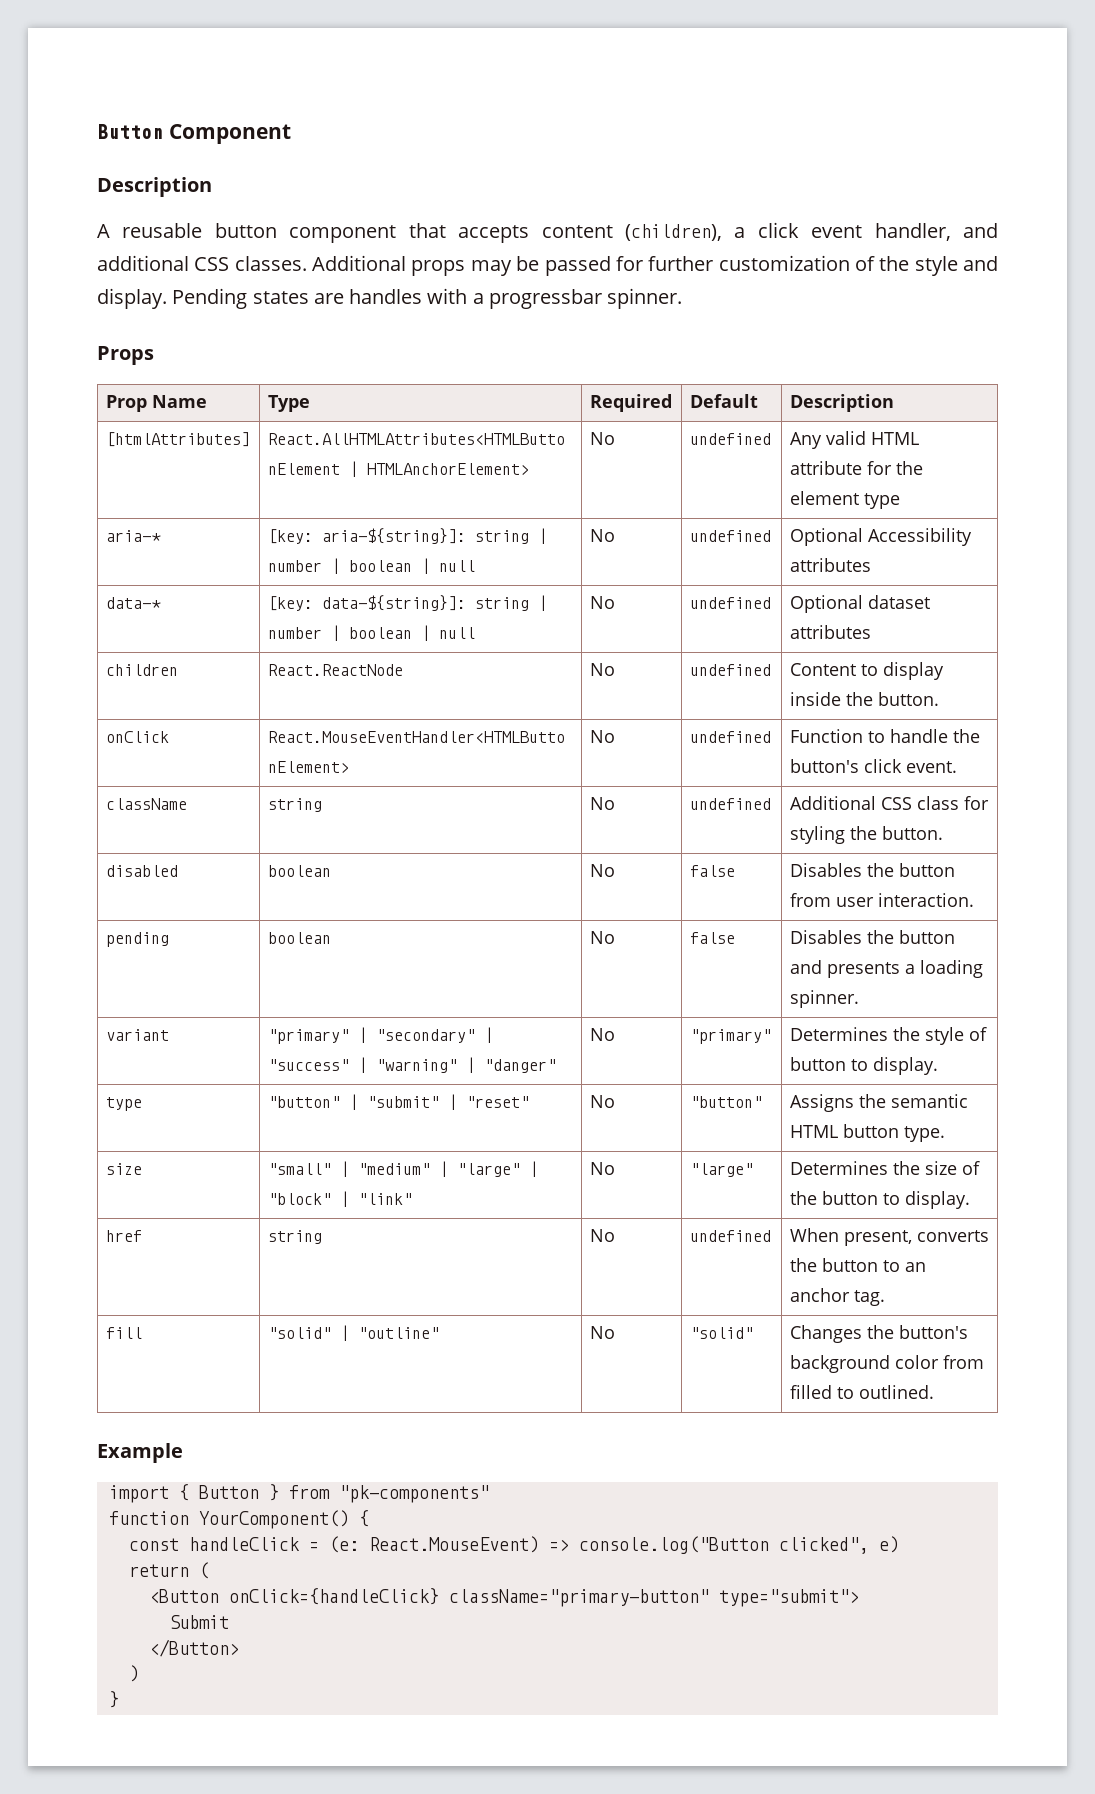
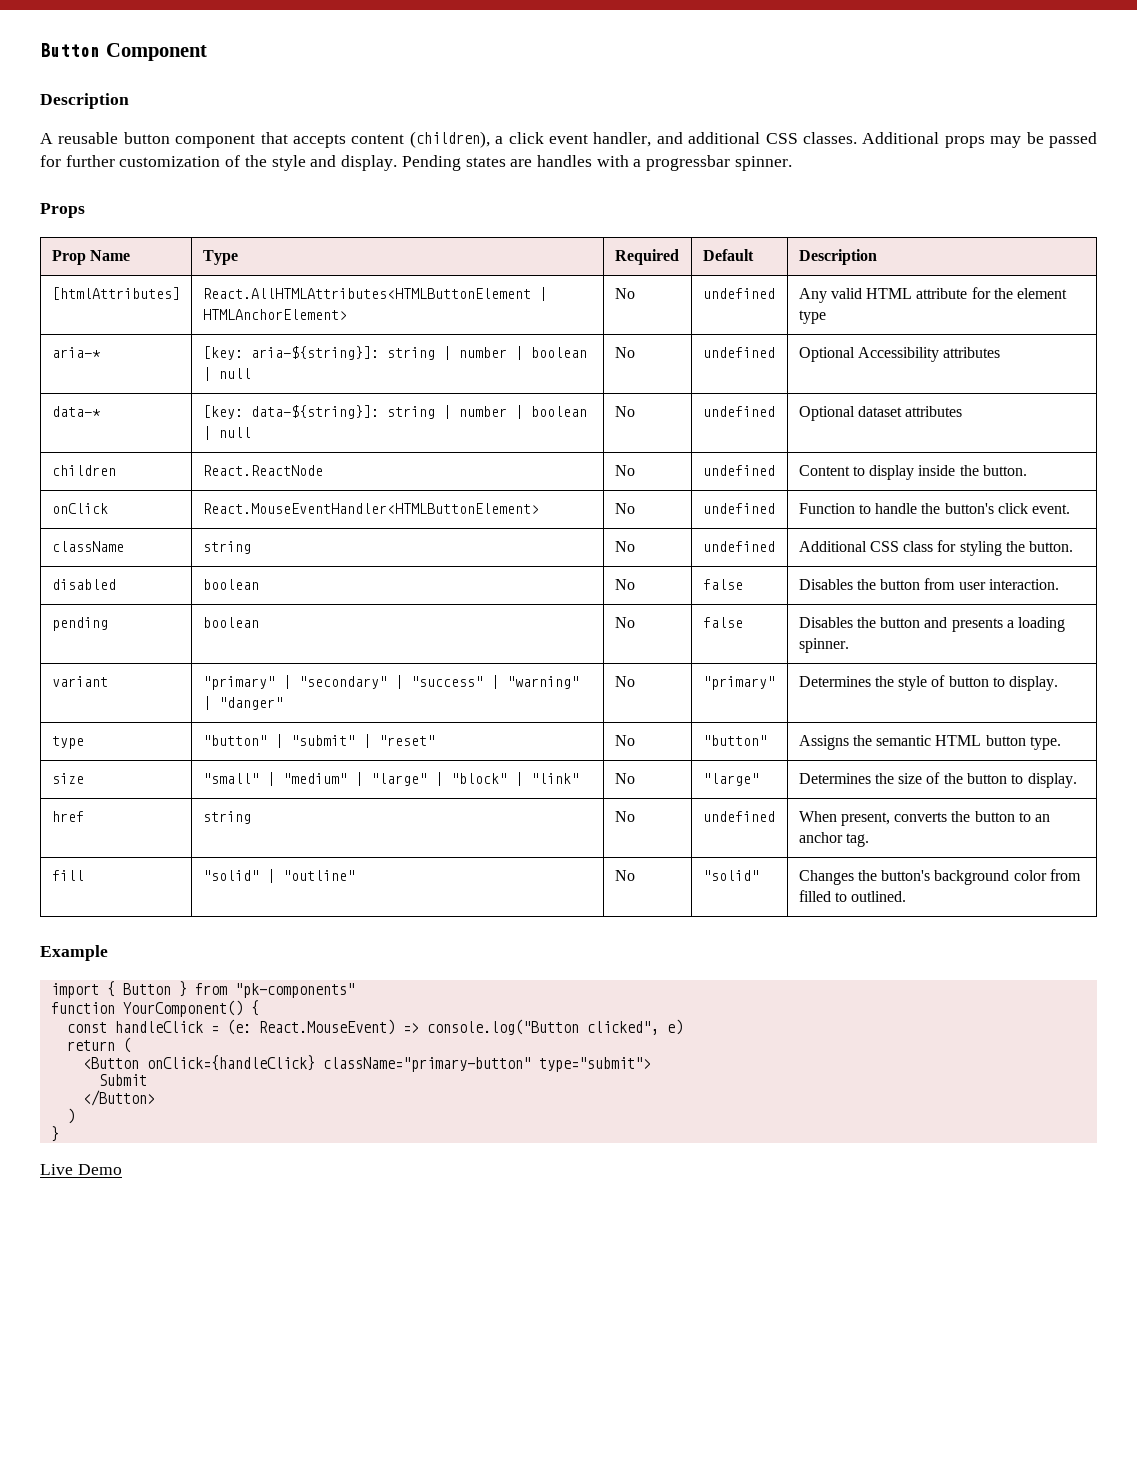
+ Live Demo

